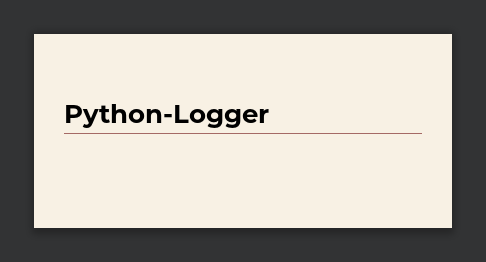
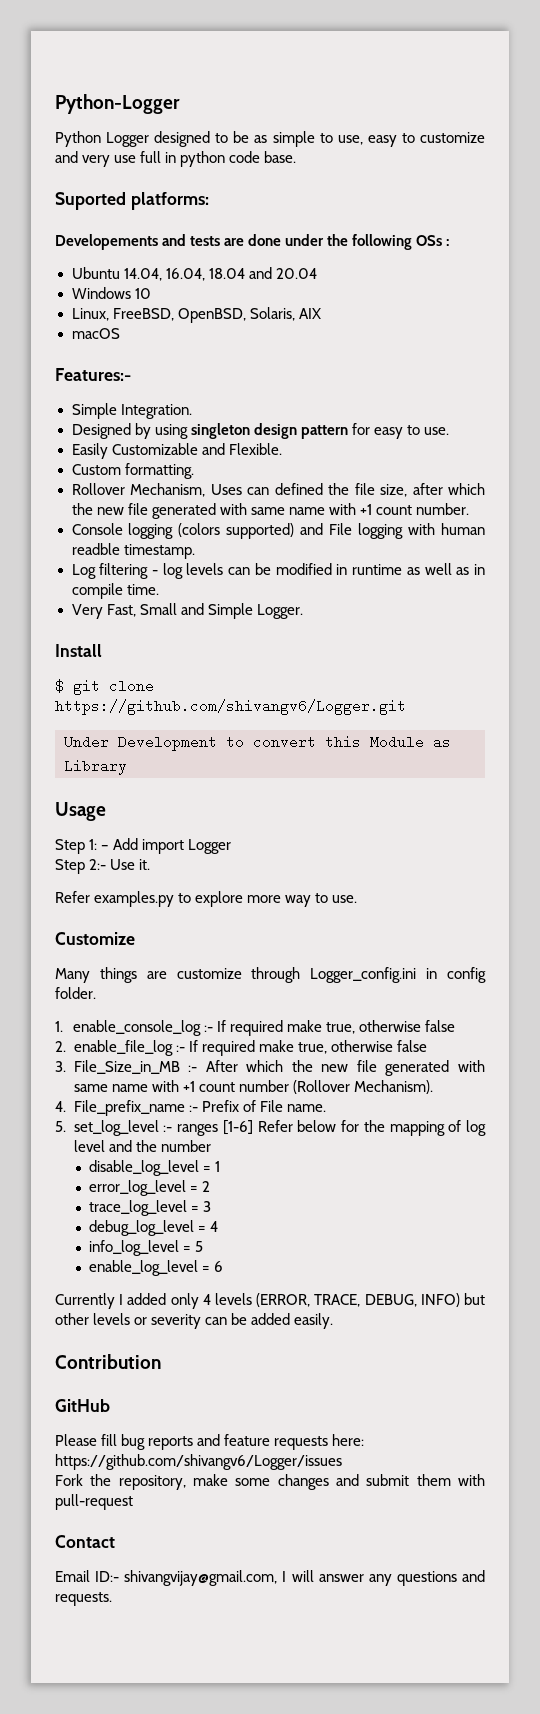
+ Python Logger designed to be as simple to use, easy to customize and very use full in python code base.
+ Suported platforms:
+ Developements and tests are done under the following OSs :
+ Ubuntu 14.04, 16.04, 18.04 and 20.04
+ Windows 10
+ Linux, FreeBSD, OpenBSD, Solaris, AIX
+ macOS
+ Features:-
+ Simple Integration.
+ Designed by using singleton design pattern for easy to use.
+ Easily Customizable and Flexible.
+ Custom formatting.
+ Rollover Mechanism, Uses can defined the file size, after which the new file generated with same name with +1 count number.
+ Console logging (colors supported) and File logging with human readble timestamp.
+ Log filtering - log levels can be modified in runtime as well as in compile time.
+ Very Fast, Small and Simple Logger.
+ Install
+ $ git clone https://github.com/shivangv6/Logger.git
+ Under Development to convert this Module as Library
+ Usage
+ Step 1: – Add import Logger
+ Step 2:- Use it.
+ Refer examples.py to explore more way to use.
+ Customize
+ Many things are customize through Logger_config.ini in config folder.
+ 1. enable_console_log :- If required make true, otherwise false
+ 2. enable_file_log :- If required make true, otherwise false
+ 3. File_Size_in_MB :- After which the new file generated with same name with +1 count number (Rollover Mechanism).
+ 4. File_prefix_name :- Prefix of File name.
+ 5. set_log_level :- ranges [1-6] Refer below for the mapping of log level and the number
+ disable_log_level = 1
+ error_log_level = 2
+ trace_log_level = 3
+ debug_log_level = 4
+ info_log_level = 5
+ enable_log_level = 6
+ Currently I added only 4 levels (ERROR, TRACE, DEBUG, INFO) but other levels or severity can be added easily.
+ Contribution
+ GitHub
+ Please fill bug reports and feature requests here: https://github.com/shivangv6/Logger/issues
+ Fork the repository, make some changes and submit them with pull-request
+ Contact
+ Email ID:- shivangvijay@gmail.com, I will answer any questions and requests.

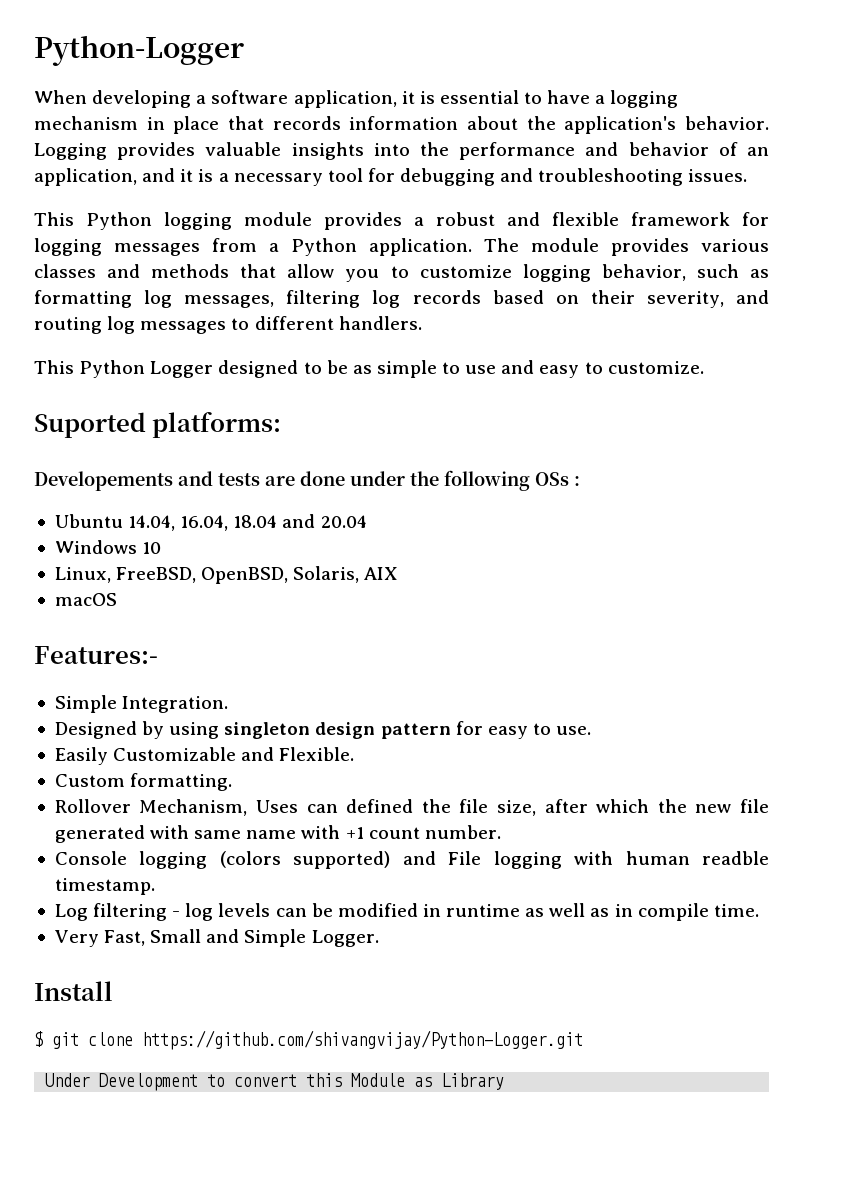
- Python Logger designed to be as simple to use, easy to customize and very use full in python code base.
+ When developing a software application, it is essential to have a logging mechanism in place that records information about the application's behavior. Logging provides valuable insights into the performance and behavior of an application, and it is a necessary tool for debugging and troubleshooting issues.
+ This Python logging module provides a robust and flexible framework for logging messages from a Python application. The module provides various classes and methods that allow you to customize logging behavior, such as formatting log messages, filtering log records based on their severity, and routing log messages to different handlers.
+ This Python Logger designed to be as simple to use and easy to customize.
- $ git clone https://github.com/shivangv6/Logger.git
+ $ git clone https://github.com/shivangvijay/Python-Logger.git
- Usage
- Step 1: – Add import Logger
- Step 2:- Use it.
- Refer examples.py to explore more way to use.
- Customize
- Many things are customize through Logger_config.ini in config folder.
- 1. enable_console_log :- If required make true, otherwise false
- 2. enable_file_log :- If required make true, otherwise false
- 3. File_Size_in_MB :- After which the new file generated with same name with +1 count number (Rollover Mechanism).
- 4. File_prefix_name :- Prefix of File name.
- 5. set_log_level :- ranges [1-6] Refer below for the mapping of log level and the number
- disable_log_level = 1
- error_log_level = 2
- trace_log_level = 3
- debug_log_level = 4
- info_log_level = 5
- enable_log_level = 6
- Currently I added only 4 levels (ERROR, TRACE, DEBUG, INFO) but other levels or severity can be added easily.
- Contribution
- GitHub
- Please fill bug reports and feature requests here: https://github.com/shivangv6/Logger/issues
- Fork the repository, make some changes and submit them with pull-request
- Contact
- Email ID:- shivangvijay@gmail.com, I will answer any questions and requests.

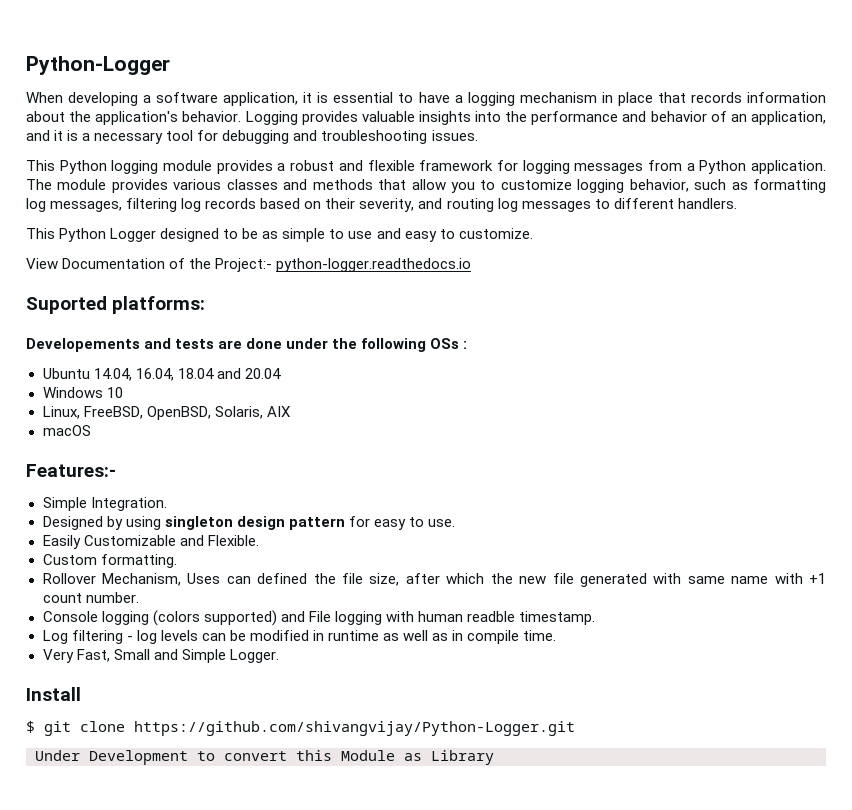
+ View Documentation of the Project:- python-logger.readthedocs.io

